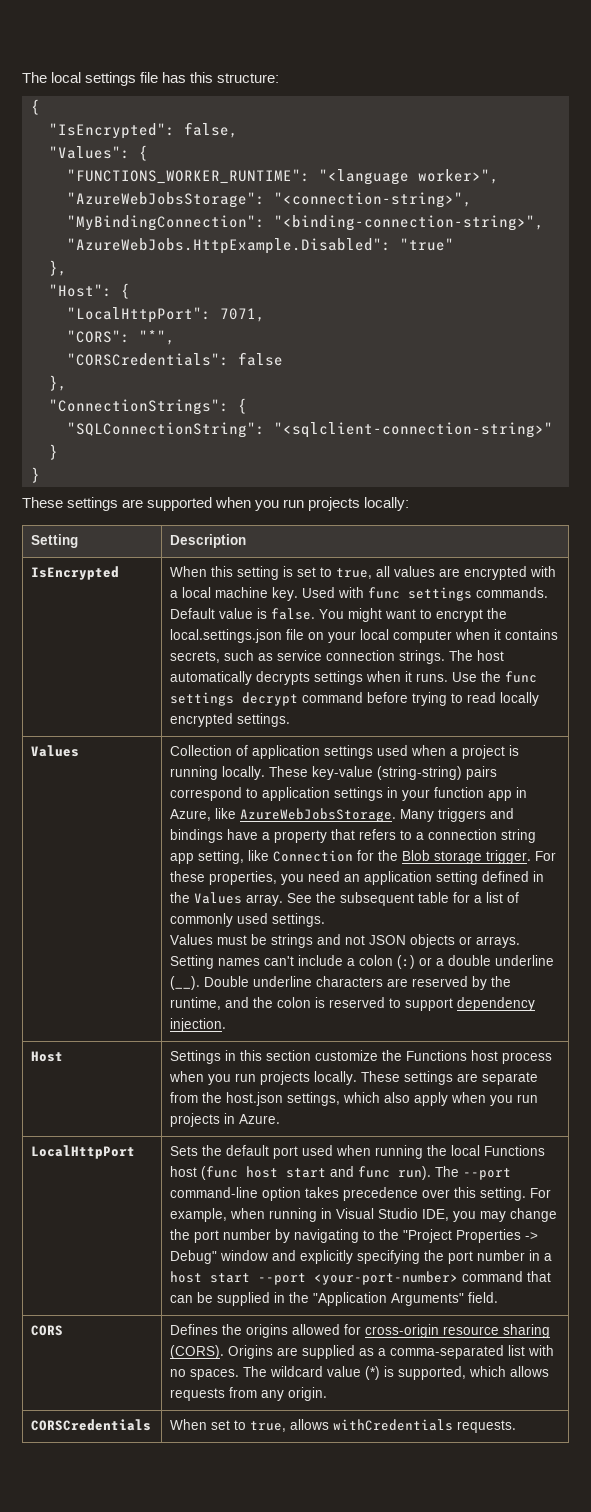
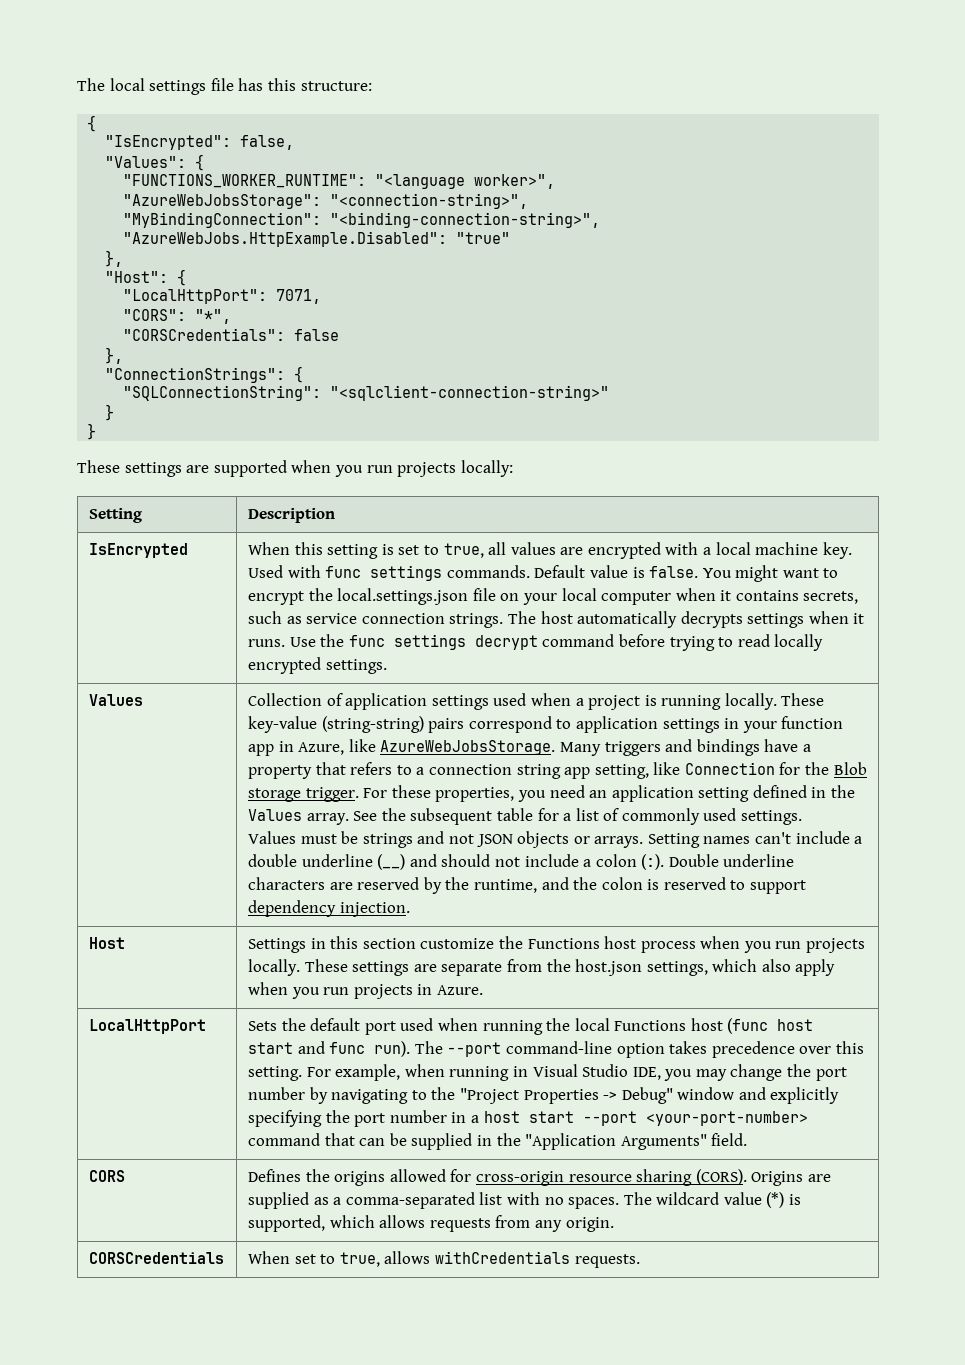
- Setting names can't include a colon (:) or a double underline (__).
+ Setting names can't include a double underline (__) and should not include a colon (:).

